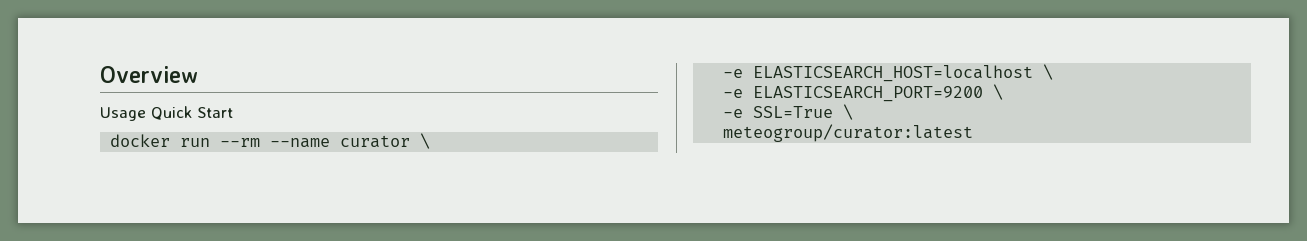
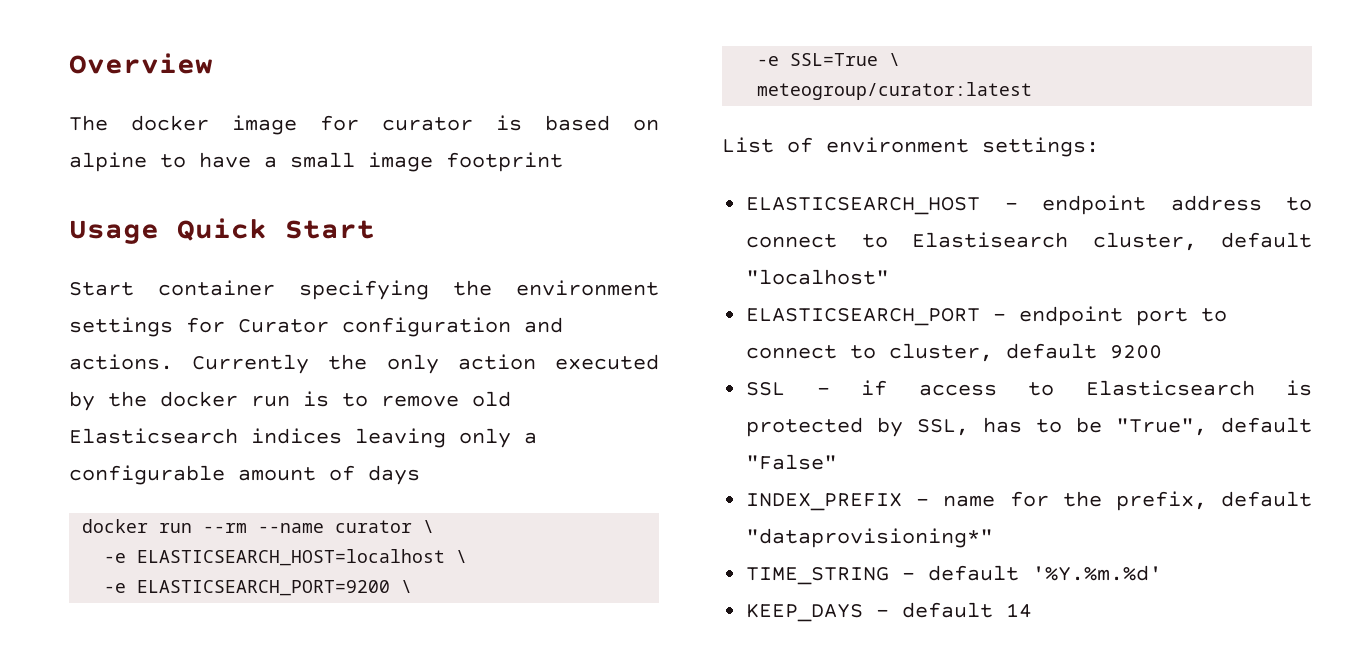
+ The docker image for curator is based on alpine to have a small image footprint
  Usage Quick Start
+ Start container specifying the environment settings for Curator configuration and actions. Currently the only action executed by the docker run is to remove old Elasticsearch indices leaving only a configurable amount of days
+ List of environment settings:
+ ELASTICSEARCH_HOST - endpoint address to connect to Elastisearch cluster, default "localhost"
+ ELASTICSEARCH_PORT - endpoint port to connect to cluster, default 9200
+ SSL - if access to Elasticsearch is protected by SSL, has to be "True", default "False"
+ INDEX_PREFIX - name for the prefix, default "dataprovisioning*"
+ TIME_STRING - default '%Y.%m.%d'
+ KEEP_DAYS - default 14

